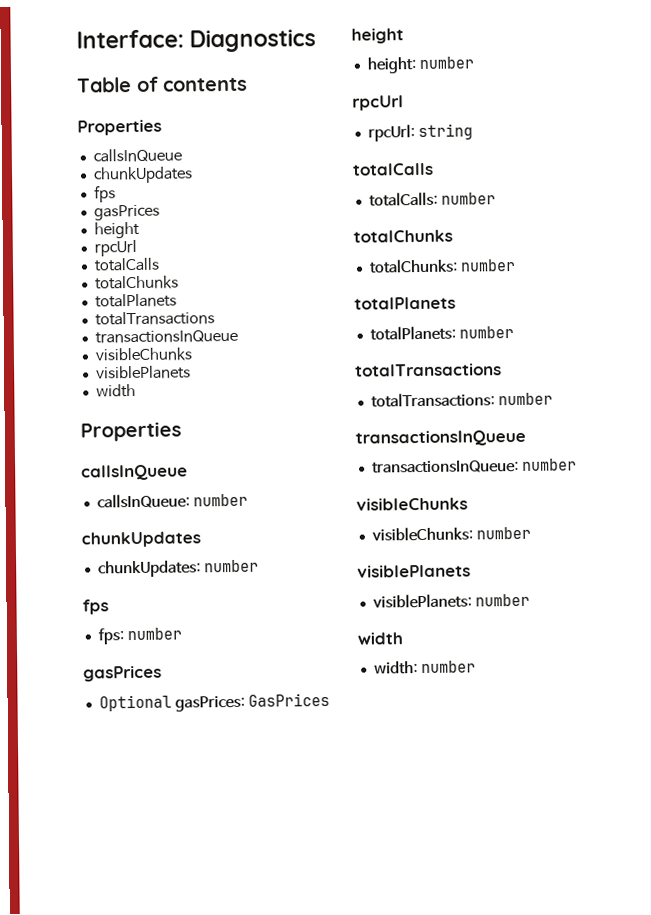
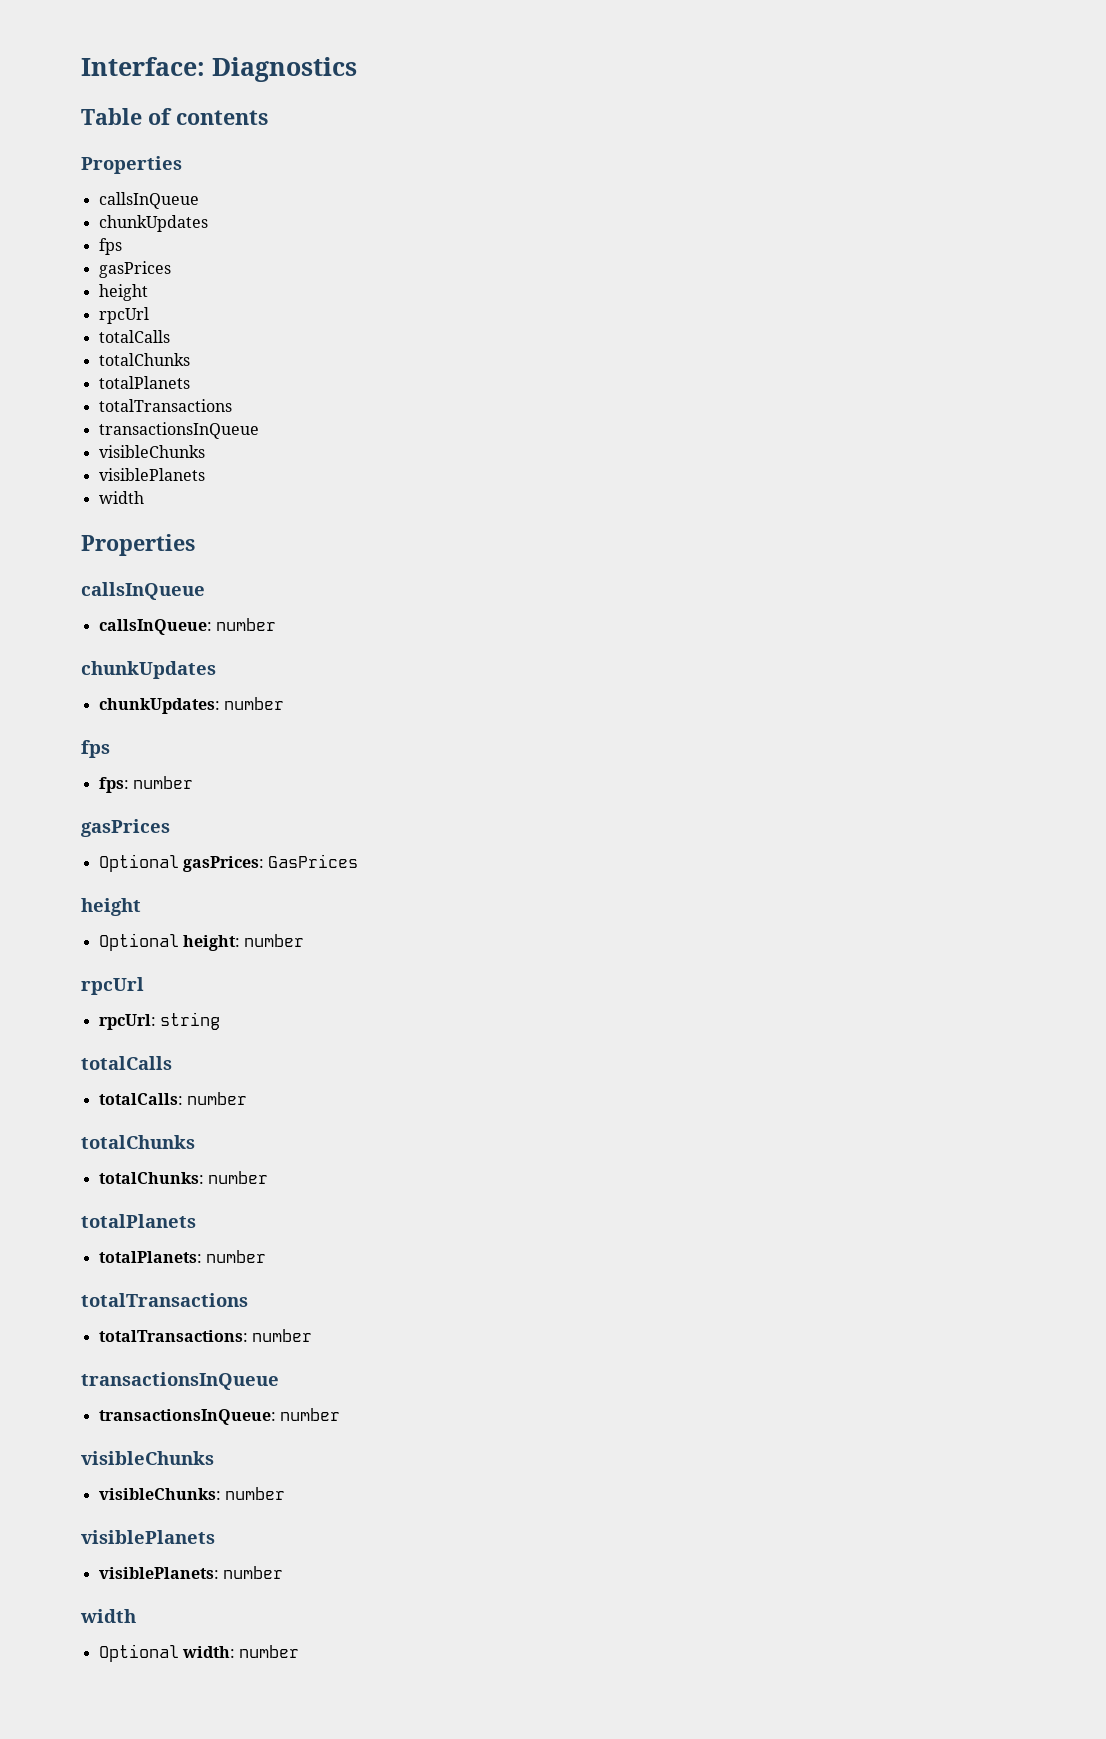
- height: number
+ Optional height: number
- width: number
+ Optional width: number

